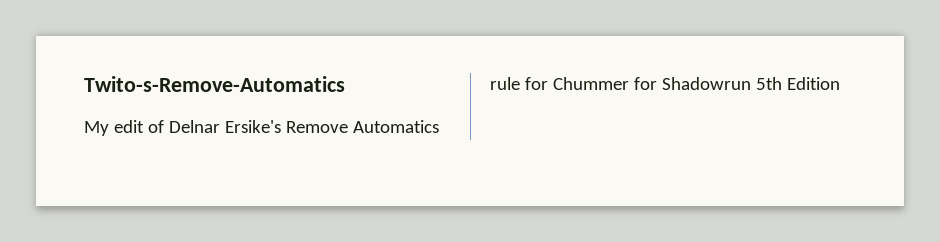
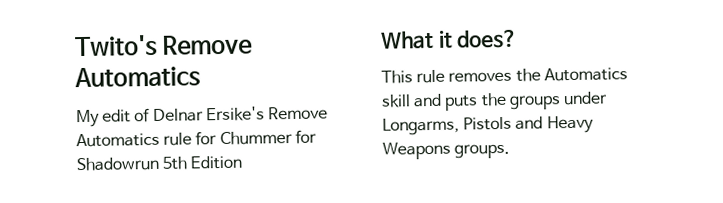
- Twito-s-Remove-Automatics
+ Twito's Remove Automatics
+ What it does?
+ This rule removes the Automatics skill and puts the groups under Longarms, Pistols and Heavy Weapons groups.

